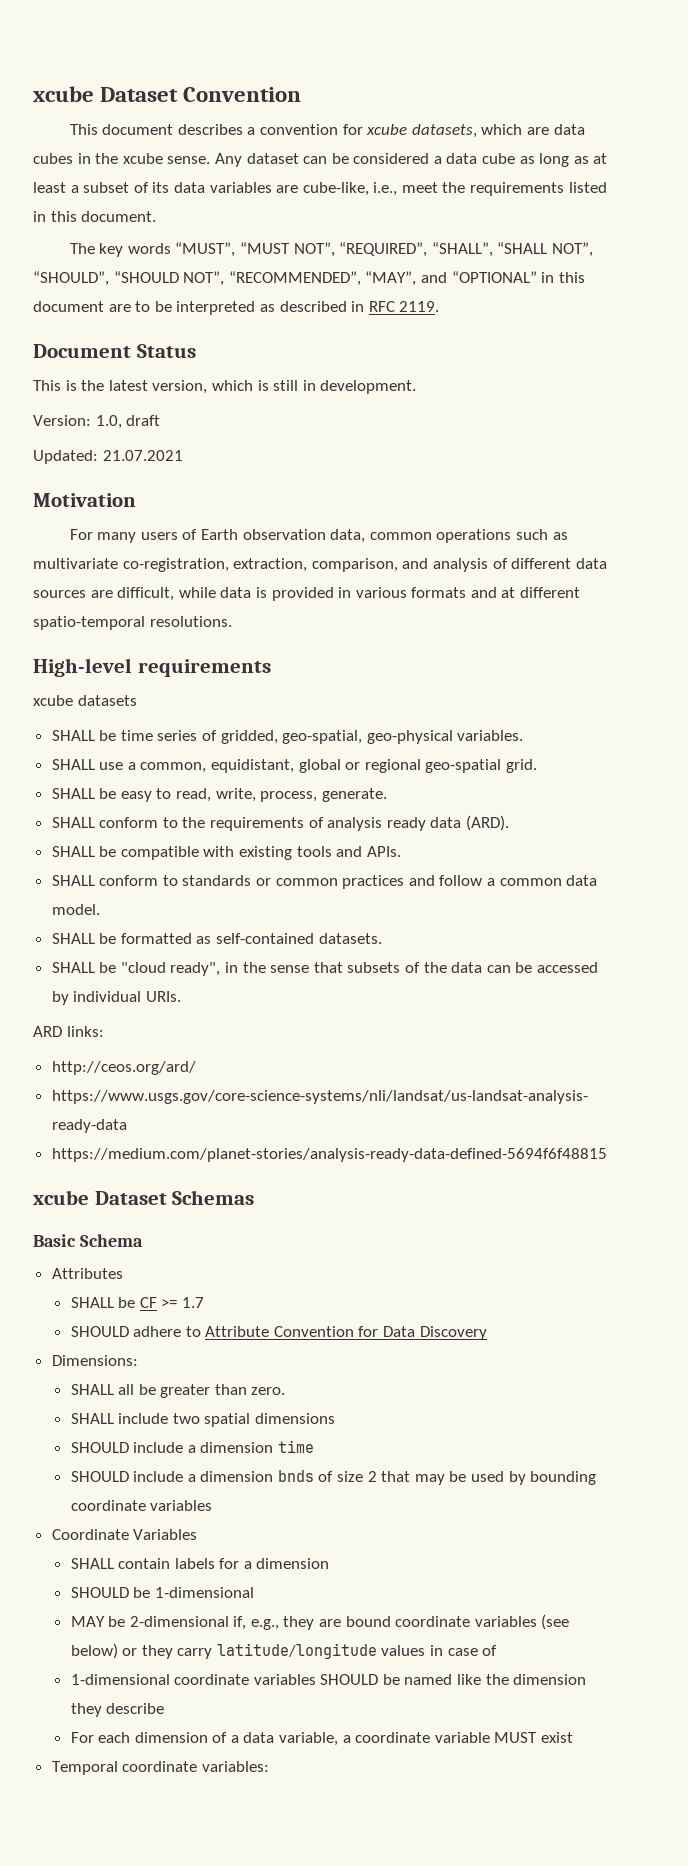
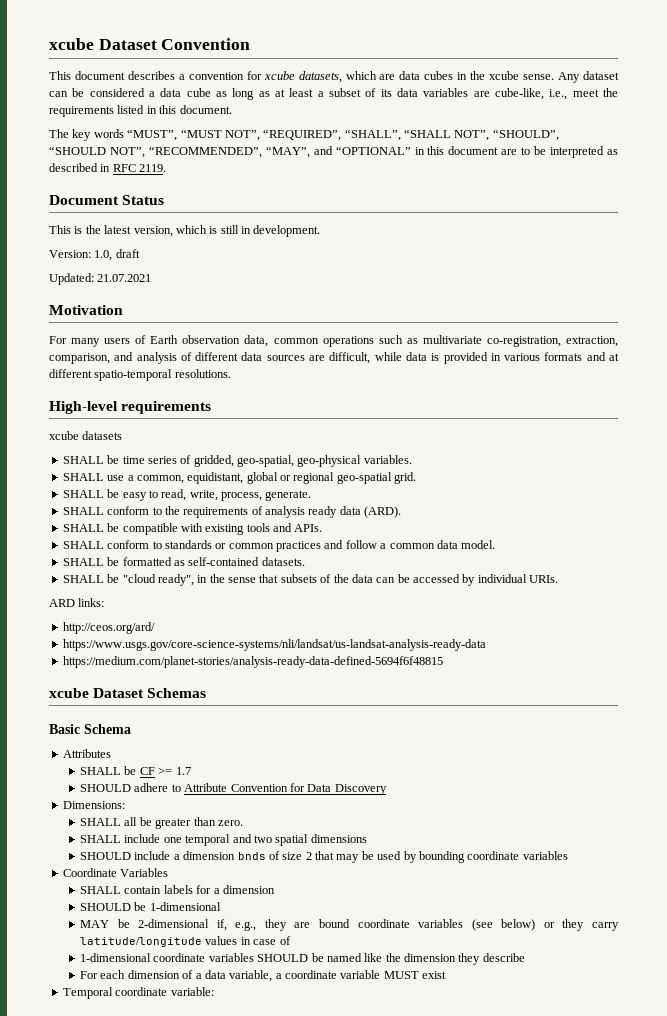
- SHALL include two spatial dimensions
+ SHALL include one temporal and two spatial dimensions
- SHOULD include a dimension time
- Temporal coordinate variables:
+ Temporal coordinate variable:

